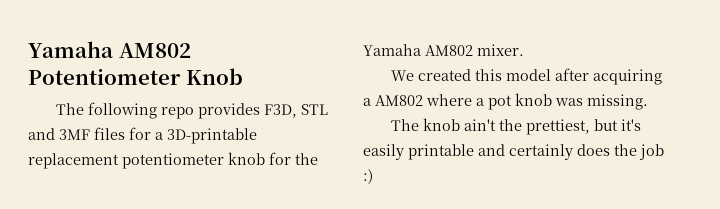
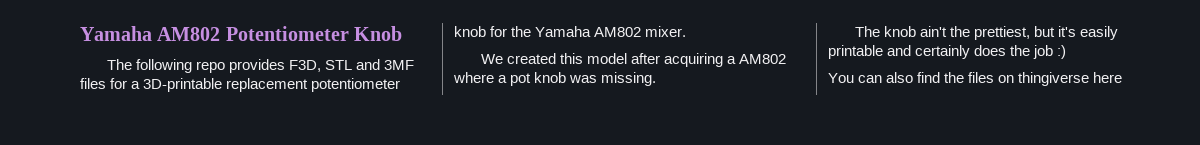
+ You can also find the files on thingiverse here

